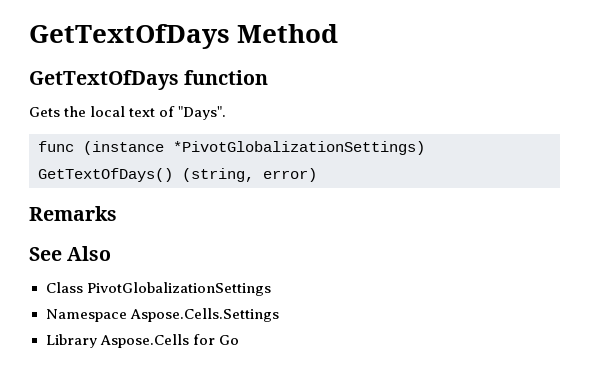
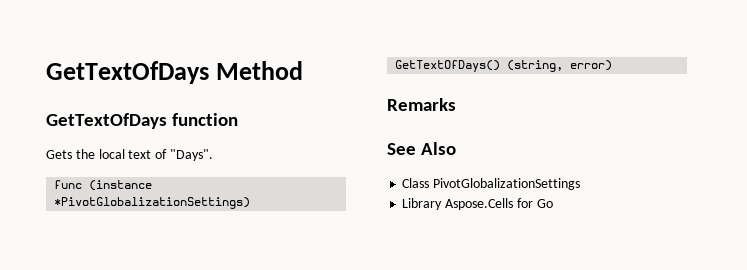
- Namespace Aspose.Cells.Settings

